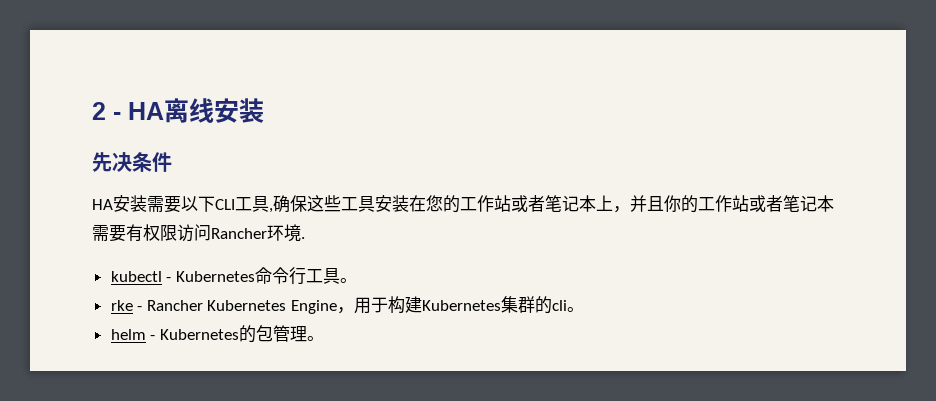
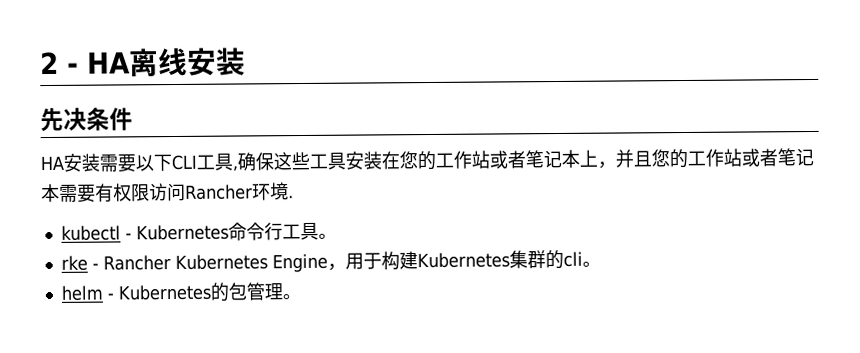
- HA安装需要以下CLI工具,确保这些工具安装在您的工作站或者笔记本上，并且你的工作站或者笔记本需要有权限访问Rancher环境.
+ HA安装需要以下CLI工具,确保这些工具安装在您的工作站或者笔记本上，并且您的工作站或者笔记本需要有权限访问Rancher环境.

